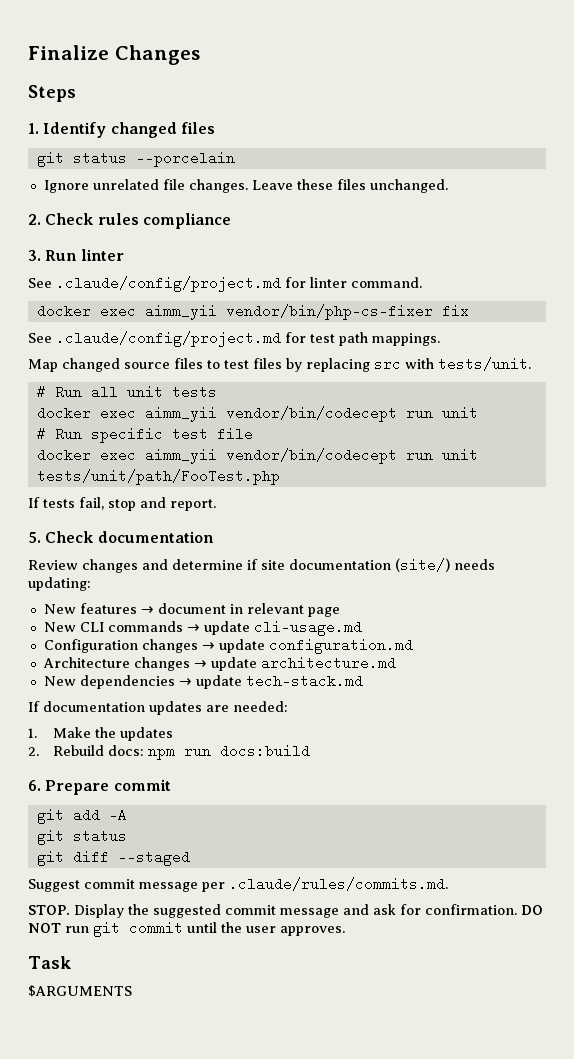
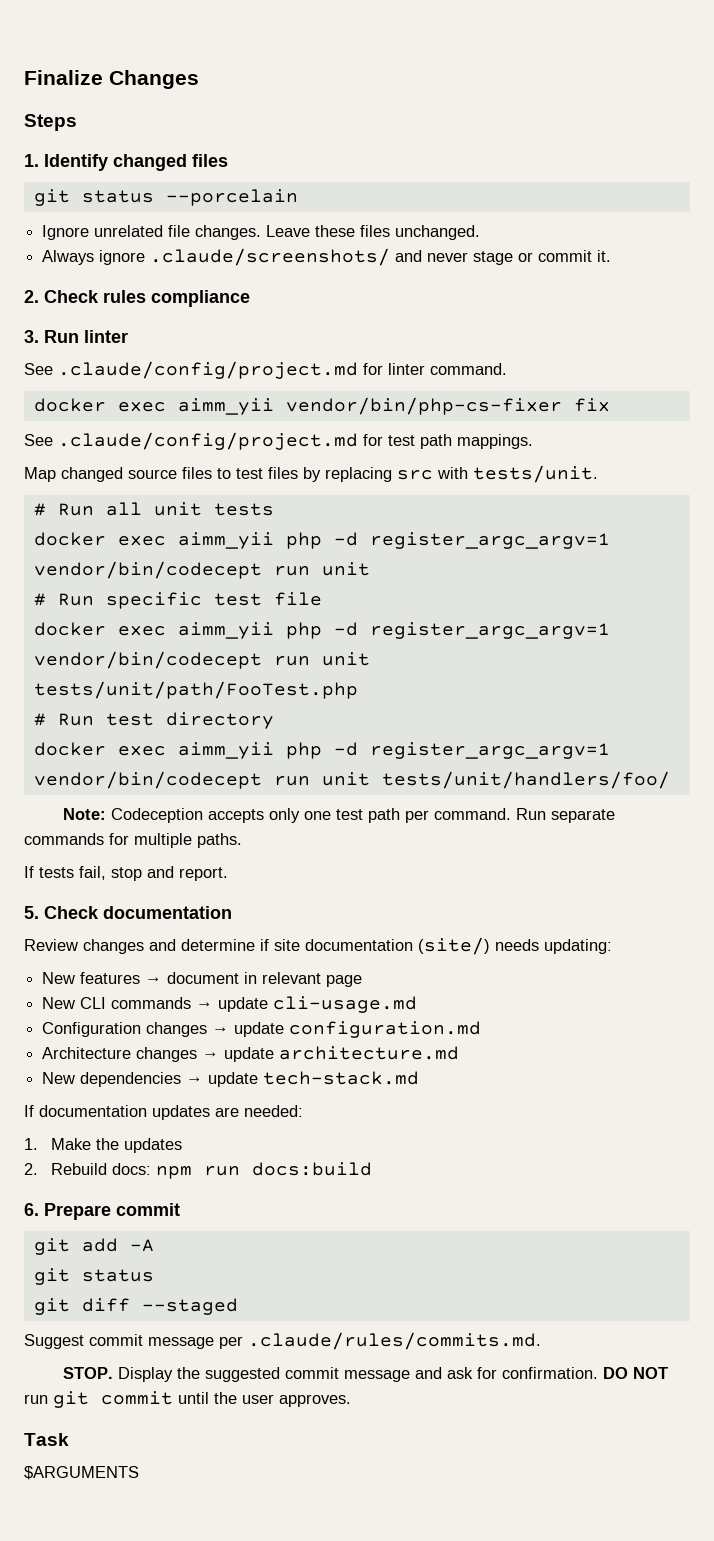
+ Always ignore .claude/screenshots/ and never stage or commit it.
  # Run all unit tests
- docker exec aimm_yii vendor/bin/codecept run unit
+ docker exec aimm_yii php -d register_argc_argv=1 vendor/bin/codecept run unit
- docker exec aimm_yii vendor/bin/codecept run unit tests/unit/path/FooTest.php
+ docker exec aimm_yii php -d register_argc_argv=1 vendor/bin/codecept run unit tests/unit/path/FooTest.php
+ # Run test directory
+ docker exec aimm_yii php -d register_argc_argv=1 vendor/bin/codecept run unit tests/unit/handlers/foo/
+ Note: Codeception accepts only one test path per command. Run separate commands for multiple paths.

